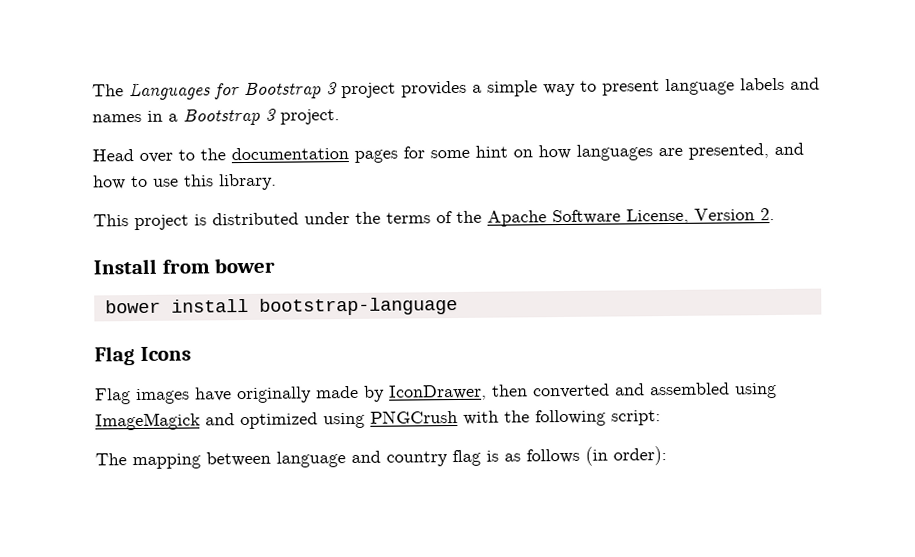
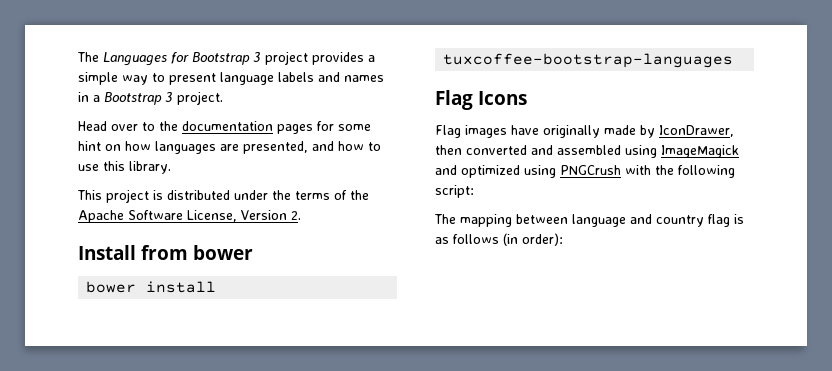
- bower install bootstrap-language
+ bower install tuxcoffee-bootstrap-languages

